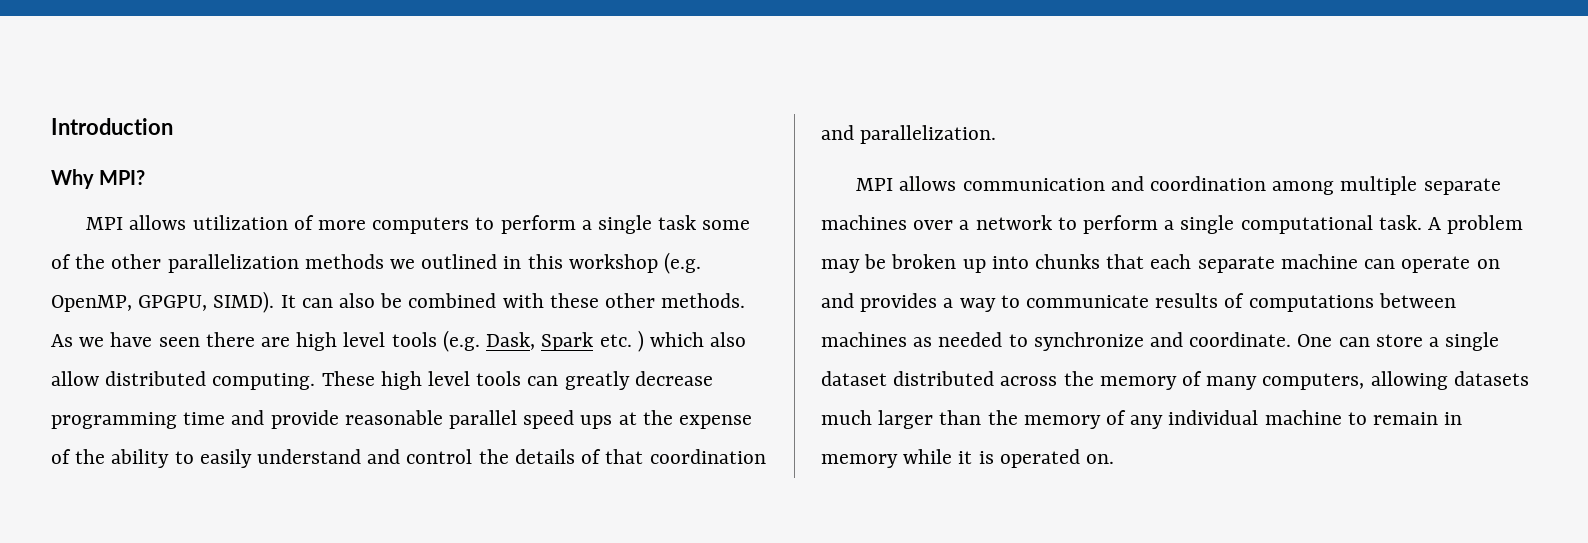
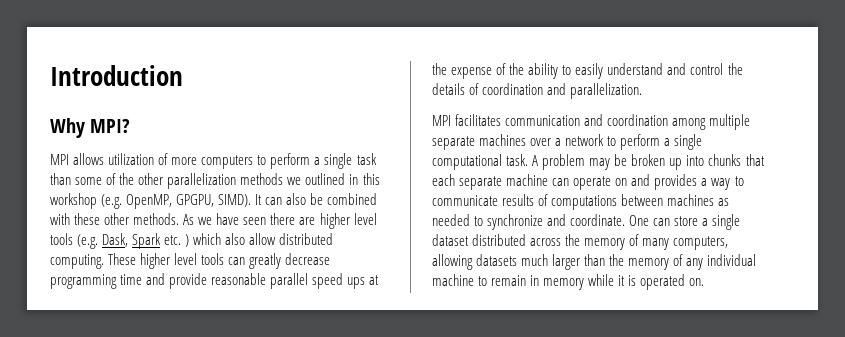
- MPI allows utilization of more computers to perform a single task some of the other parallelization methods we outlined in this workshop (e.g. OpenMP, GPGPU, SIMD).
+ MPI allows utilization of more computers to perform a single task than some of the other parallelization methods we outlined in this workshop (e.g. OpenMP, GPGPU, SIMD).
- As we have seen there are high level tools (e.g. Dask, Spark etc. ) which also allow distributed computing.
+ As we have seen there are higher level tools (e.g. Dask, Spark etc. ) which also allow distributed computing.
- These high level tools can greatly decrease programming time and provide reasonable parallel speed ups at the expense of the ability to easily understand and control the details of that coordination and parallelization.
+ These higher level tools can greatly decrease programming time and provide reasonable parallel speed ups at the expense of the ability to easily understand and control the details of coordination and parallelization.
- MPI allows communication and coordination among multiple separate machines over a network to perform a single computational task.
+ MPI facilitates communication and coordination among multiple separate machines over a network to perform a single computational task.

